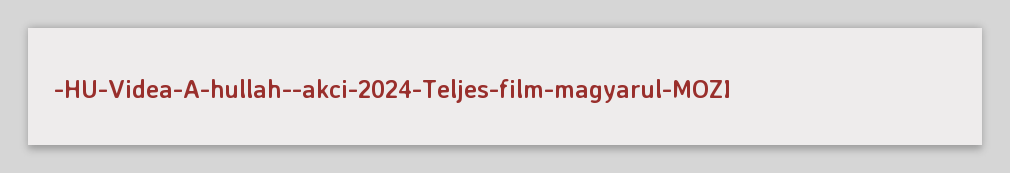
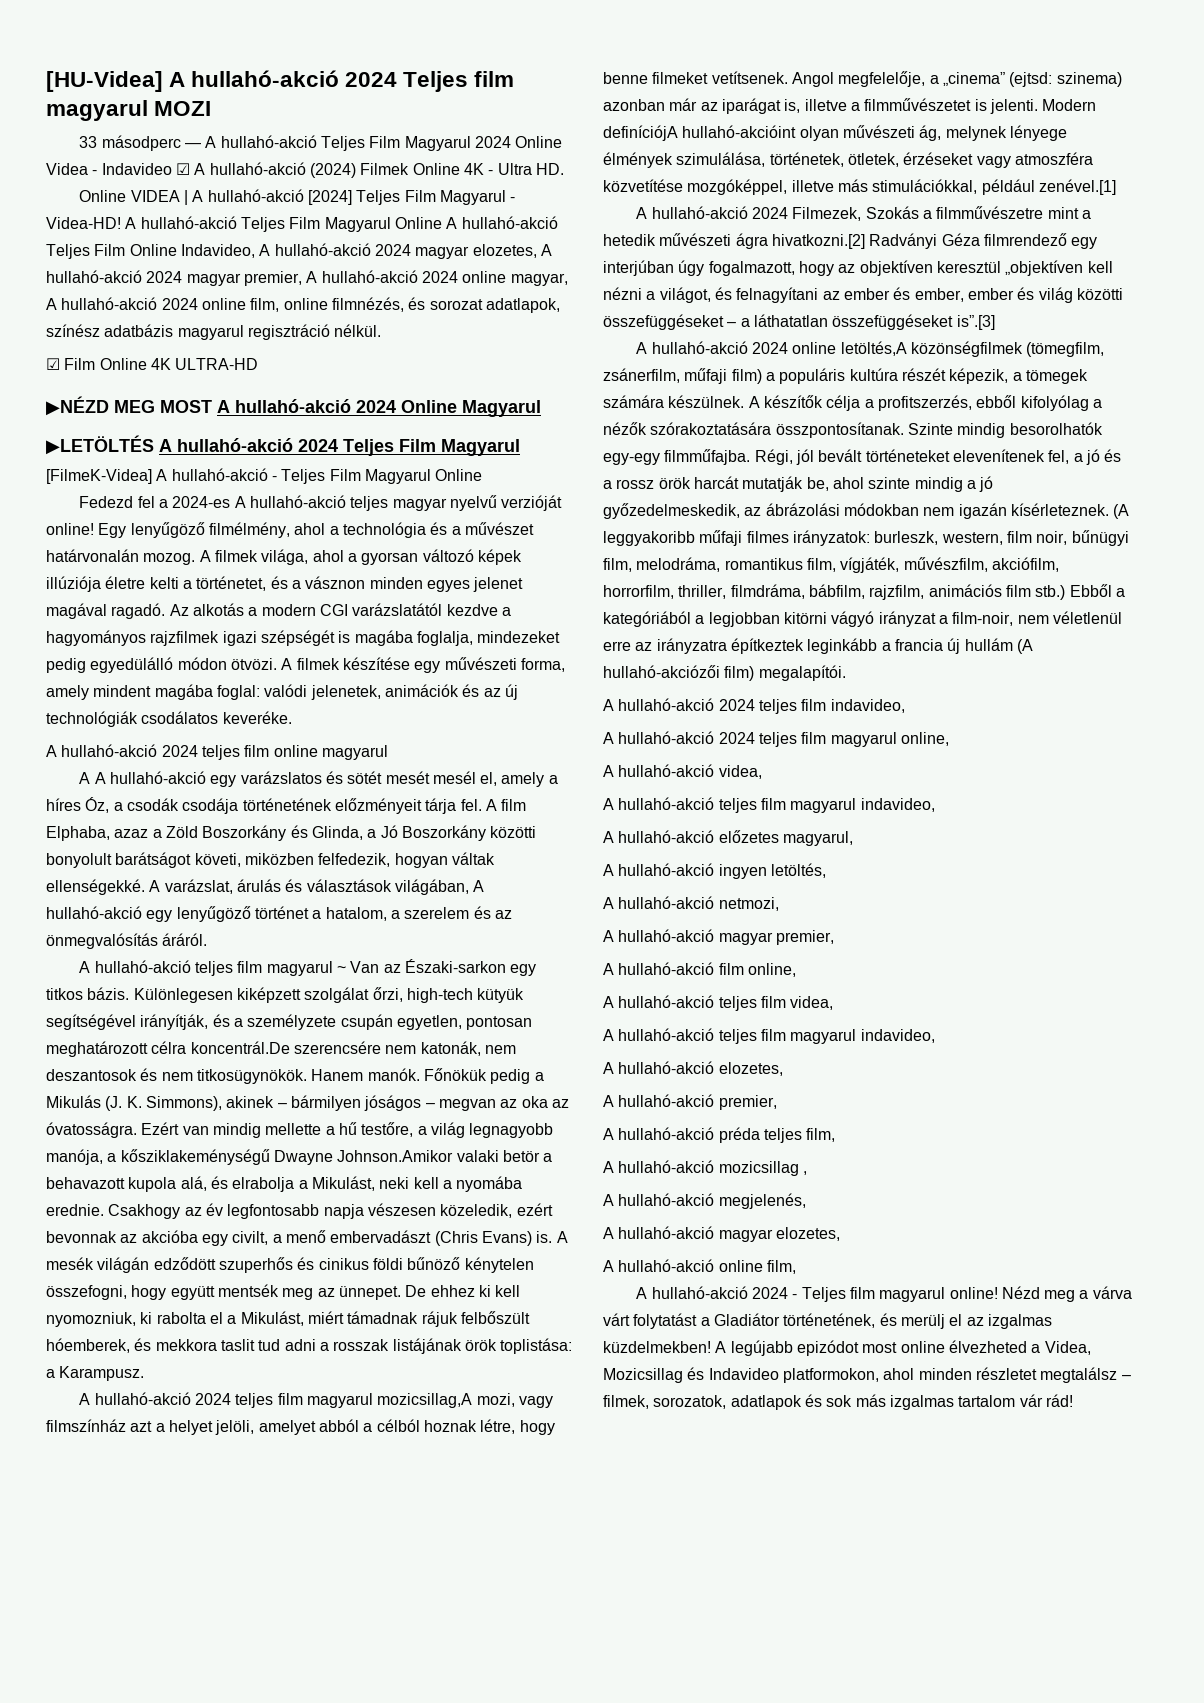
- -HU-Videa-A-hullah--akci-2024-Teljes-film-magyarul-MOZI
+ [HU-Videa] A hullahó-akció 2024 Teljes film magyarul MOZI
+ 33 másodperc — A hullahó-akció Teljes Film Magyarul 2024 Online Videa - Indavideo ☑ A hullahó-akció (2024) Filmek Online 4K - Ultra HD.
+ Online VIDEA | A hullahó-akció [2024] Teljes Film Magyarul - Videa-HD! A hullahó-akció Teljes Film Magyarul Online A hullahó-akció Teljes Film Online Indavideo, A hullahó-akció 2024 magyar elozetes, A hullahó-akció 2024 magyar premier, A hullahó-akció 2024 online magyar, A hullahó-akció 2024 online film, online filmnézés, és sorozat adatlapok, színész adatbázis magyarul regisztráció nélkül.
+ ☑ Film Online 4K ULTRA-HD
+ ▶NÉZD MEG MOST A hullahó-akció 2024 Online Magyarul
+ ▶LETÖLTÉS A hullahó-akció 2024 Teljes Film Magyarul
+ [FilmeK-Videa] A hullahó-akció - Teljes Film Magyarul Online
+ Fedezd fel a 2024-es A hullahó-akció teljes magyar nyelvű verzióját online! Egy lenyűgöző filmélmény, ahol a technológia és a művészet határvonalán mozog. A filmek világa, ahol a gyorsan változó képek illúziója életre kelti a történetet, és a vásznon minden egyes jelenet magával ragadó. Az alkotás a modern CGI varázslatától kezdve a hagyományos rajzfilmek igazi szépségét is magába foglalja, mindezeket pedig egyedülálló módon ötvözi. A filmek készítése egy művészeti forma, amely mindent magába foglal: valódi jelenetek, animációk és az új technológiák csodálatos keveréke.
+ A hullahó-akció 2024 teljes film online magyarul
+ A A hullahó-akció egy varázslatos és sötét mesét mesél el, amely a híres Óz, a csodák csodája történetének előzményeit tárja fel. A film Elphaba, azaz a Zöld Boszorkány és Glinda, a Jó Boszorkány közötti bonyolult barátságot követi, miközben felfedezik, hogyan váltak ellenségekké. A varázslat, árulás és választások világában, A hullahó-akció egy lenyűgöző történet a hatalom, a szerelem és az önmegvalósítás áráról.
+ A hullahó-akció teljes film magyarul ~ Van az Északi-sarkon egy titkos bázis. Különlegesen kiképzett szolgálat őrzi, high-tech kütyük segítségével irányítják, és a személyzete csupán egyetlen, pontosan meghatározott célra koncentrál.De szerencsére nem katonák, nem deszantosok és nem titkosügynökök. Hanem manók. Főnökük pedig a Mikulás (J. K. Simmons), akinek – bármilyen jóságos – megvan az oka az óvatosságra. Ezért van mindig mellette a hű testőre, a világ legnagyobb manója, a kősziklakeménységű Dwayne Johnson.Amikor valaki betör a behavazott kupola alá, és elrabolja a Mikulást, neki kell a nyomába erednie. Csakhogy az év legfontosabb napja vészesen közeledik, ezért bevonnak az akcióba egy civilt, a menő embervadászt (Chris Evans) is. A mesék világán edződött szuperhős és cinikus földi bűnöző kénytelen összefogni, hogy együtt mentsék meg az ünnepet. De ehhez ki kell nyomozniuk, ki rabolta el a Mikulást, miért támadnak rájuk felbőszült hóemberek, és mekkora taslit tud adni a rosszak listájának örök toplistása: a Karampusz.
+ A hullahó-akció 2024 teljes film magyarul mozicsillag,A mozi, vagy filmszínház azt a helyet jelöli, amelyet abból a célból hoznak létre, hogy benne filmeket vetítsenek. Angol megfelelője, a „cinema” (ejtsd: szinema) azonban már az iparágat is, illetve a filmművészetet is jelenti. Modern definíciójA hullahó-akcióint olyan művészeti ág, melynek lényege élmények szimulálása, történetek, ötletek, érzéseket vagy atmoszféra közvetítése mozgóképpel, illetve más stimulációkkal, például zenével.[1]
+ A hullahó-akció 2024 Filmezek, Szokás a filmművészetre mint a hetedik művészeti ágra hivatkozni.[2] Radványi Géza filmrendező egy interjúban úgy fogalmazott, hogy az objektíven keresztül „objektíven kell nézni a világot, és felnagyítani az ember és ember, ember és világ közötti összefüggéseket – a láthatatlan összefüggéseket is”.[3]
+ A hullahó-akció 2024 online letöltés,A közönségfilmek (tömegfilm, zsánerfilm, műfaji film) a populáris kultúra részét képezik, a tömegek számára készülnek. A készítők célja a profitszerzés, ebből kifolyólag a nézők szórakoztatására összpontosítanak. Szinte mindig besorolhatók egy-egy filmműfajba. Régi, jól bevált történeteket elevenítenek fel, a jó és a rossz örök harcát mutatják be, ahol szinte mindig a jó győzedelmeskedik, az ábrázolási módokban nem igazán kísérleteznek. (A leggyakoribb műfaji filmes irányzatok: burleszk, western, film noir, bűnügyi film, melodráma, romantikus film, vígjáték, művészfilm, akciófilm, horrorfilm, thriller, filmdráma, bábfilm, rajzfilm, animációs film stb.) Ebből a kategóriából a legjobban kitörni vágyó irányzat a film-noir, nem véletlenül erre az irányzatra építkeztek leginkább a francia új hullám (A hullahó-akciózői film) megalapítói.
+ A hullahó-akció 2024 teljes film indavideo,
+ A hullahó-akció 2024 teljes film magyarul online,
+ A hullahó-akció videa,
+ A hullahó-akció teljes film magyarul indavideo,
+ A hullahó-akció előzetes magyarul,
+ A hullahó-akció ingyen letöltés,
+ A hullahó-akció netmozi,
+ A hullahó-akció magyar premier,
+ A hullahó-akció film online,
+ A hullahó-akció teljes film videa,
+ A hullahó-akció teljes film magyarul indavideo,
+ A hullahó-akció elozetes,
+ A hullahó-akció premier,
+ A hullahó-akció préda teljes film,
+ A hullahó-akció mozicsillag ,
+ A hullahó-akció megjelenés,
+ A hullahó-akció magyar elozetes,
+ A hullahó-akció online film,
+ A hullahó-akció 2024 - Teljes film magyarul online! Nézd meg a várva várt folytatást a Gladiátor történetének, és merülj el az izgalmas küzdelmekben! A legújabb epizódot most online élvezheted a Videa, Mozicsillag és Indavideo platformokon, ahol minden részletet megtalálsz – filmek, sorozatok, adatlapok és sok más izgalmas tartalom vár rád!

